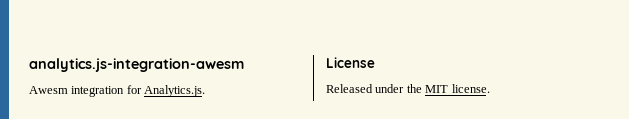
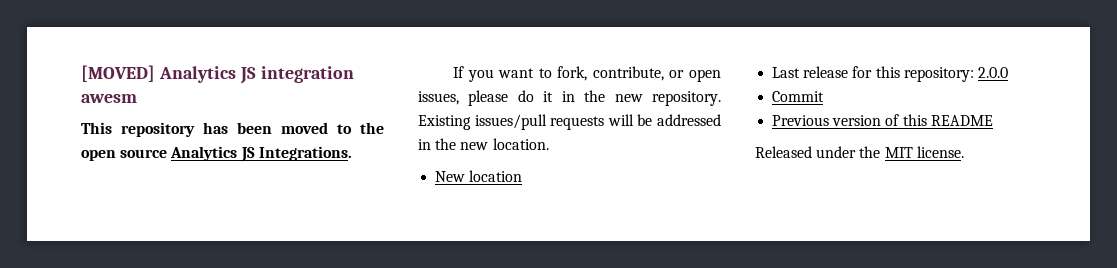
- analytics.js-integration-awesm
- Awesm integration for Analytics.js.
- License
+ [MOVED] Analytics JS integration awesm
+ This repository has been moved to the open source Analytics JS Integrations.
+ If you want to fork, contribute, or open issues, please do it in the new repository. Existing issues/pull requests will be addressed in the new location.
+ New location
+ Last release for this repository: 2.0.0
+ Commit
+ Previous version of this README

